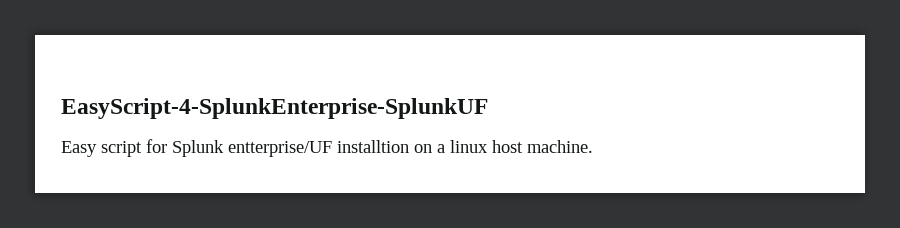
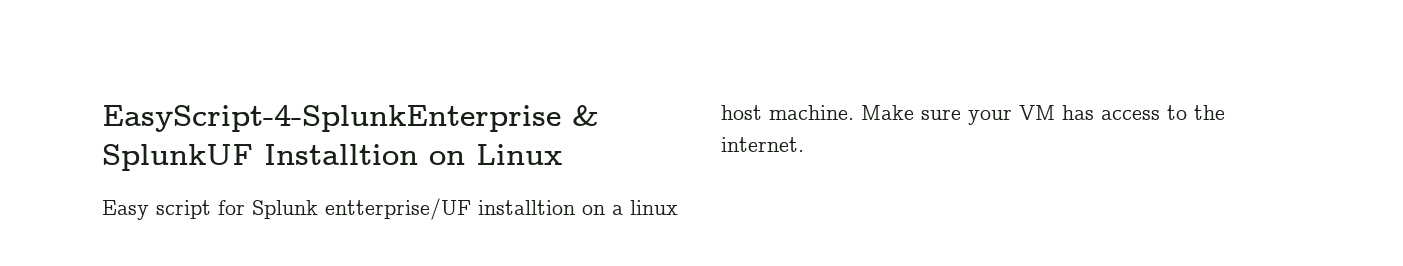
- EasyScript-4-SplunkEnterprise-SplunkUF
+ EasyScript-4-SplunkEnterprise & SplunkUF Installtion on Linux
+ Make sure your VM has access to the internet.

